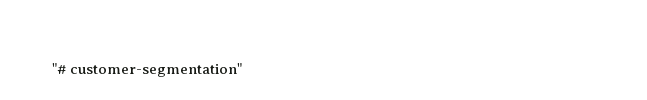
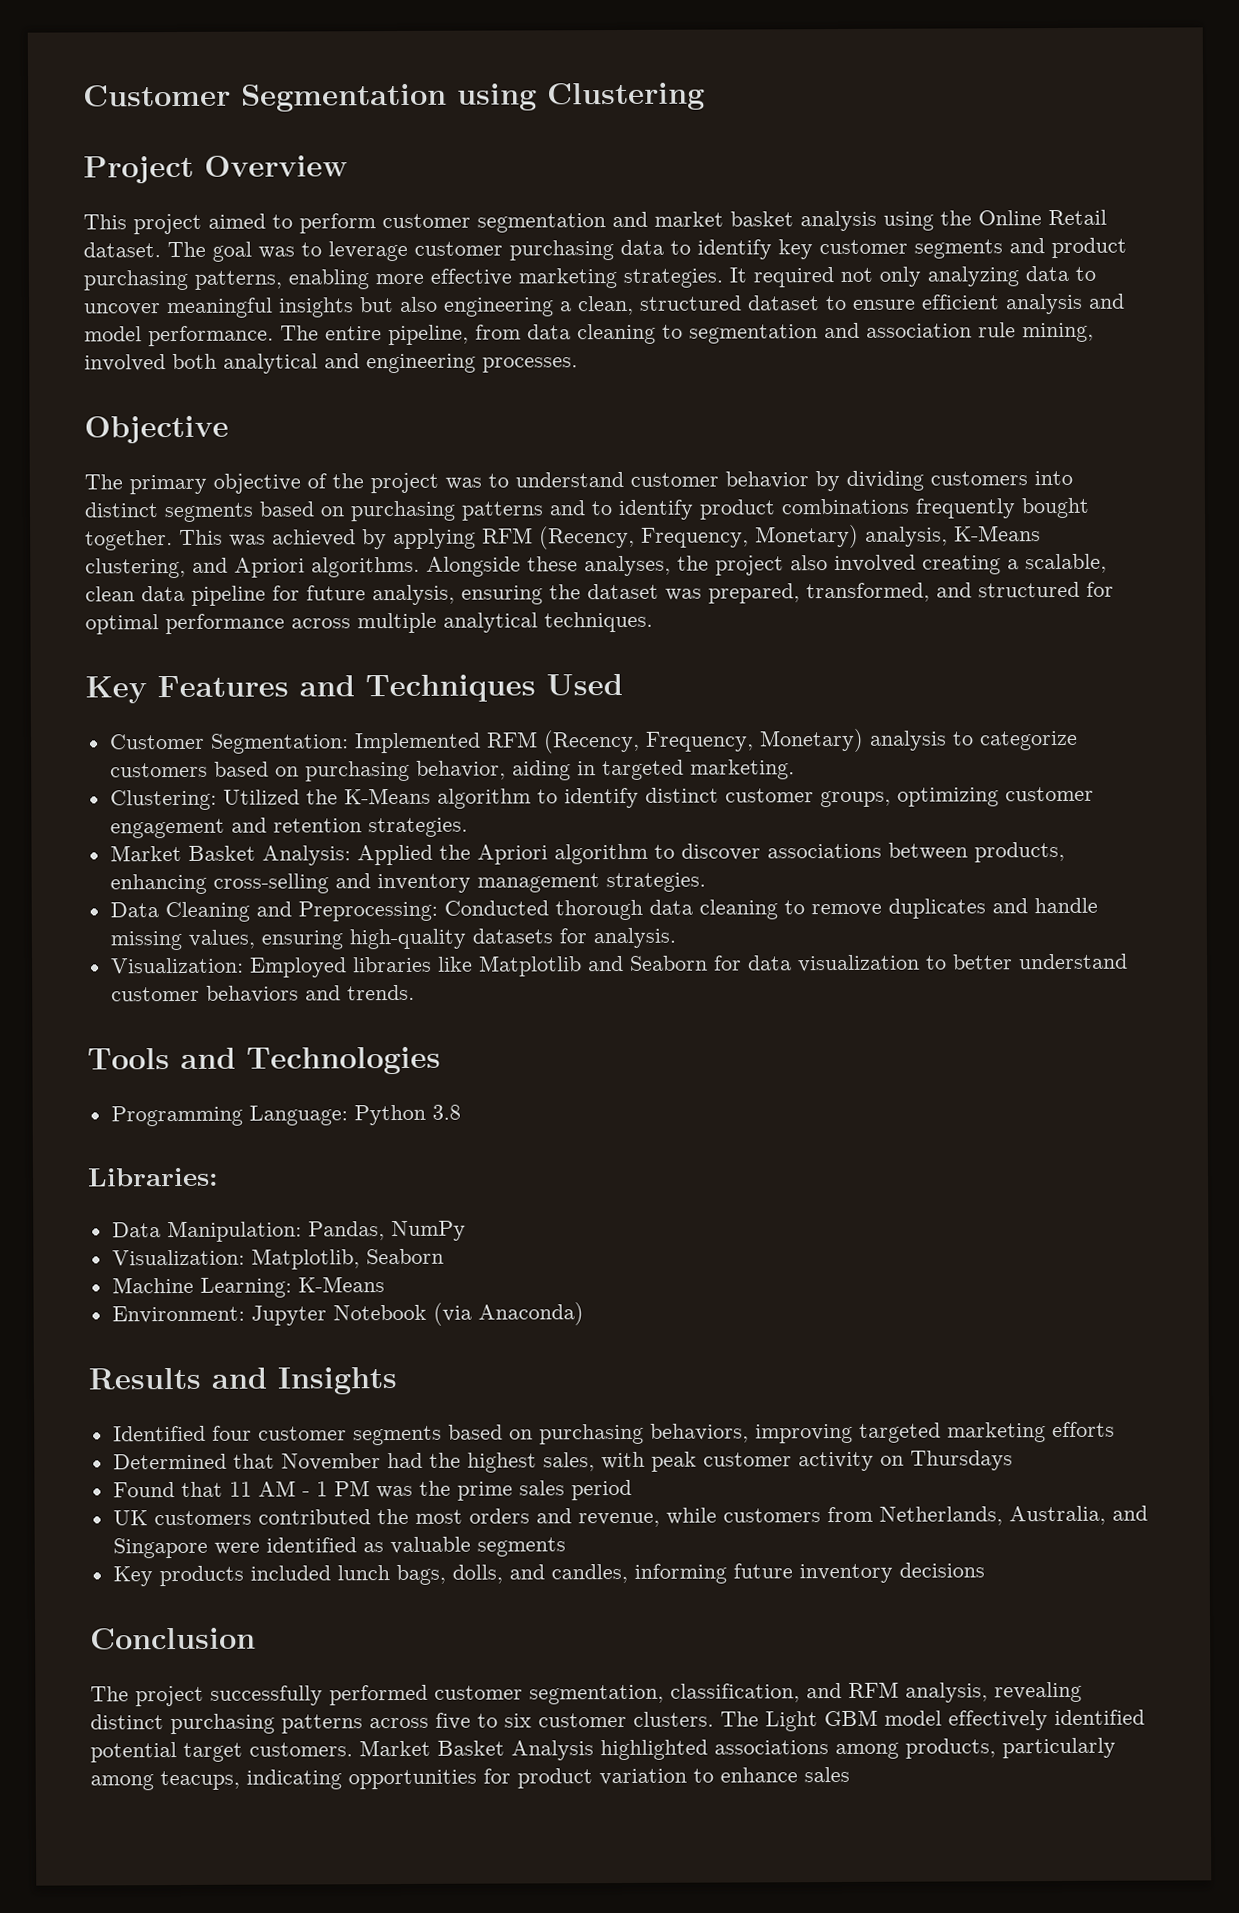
- "# customer-segmentation"
+ Customer Segmentation using Clustering
+ Project Overview
+ This project aimed to perform customer segmentation and market basket analysis using the Online Retail dataset. The goal was to leverage customer purchasing data to identify key customer segments and product purchasing patterns, enabling more effective marketing strategies. It required not only analyzing data to uncover meaningful insights but also engineering a clean, structured dataset to ensure efficient analysis and model performance. The entire pipeline, from data cleaning to segmentation and association rule mining, involved both analytical and engineering processes.
+ Objective
+ The primary objective of the project was to understand customer behavior by dividing customers into distinct segments based on purchasing patterns and to identify product combinations frequently bought together. This was achieved by applying RFM (Recency, Frequency, Monetary) analysis, K-Means clustering, and Apriori algorithms. Alongside these analyses, the project also involved creating a scalable, clean data pipeline for future analysis, ensuring the dataset was prepared, transformed, and structured for optimal performance across multiple analytical techniques.
+ Key Features and Techniques Used
+ Customer Segmentation: Implemented RFM (Recency, Frequency, Monetary) analysis to categorize customers based on purchasing behavior, aiding in targeted marketing.
+ Clustering: Utilized the K-Means algorithm to identify distinct customer groups, optimizing customer engagement and retention strategies.
+ Market Basket Analysis: Applied the Apriori algorithm to discover associations between products, enhancing cross-selling and inventory management strategies.
+ Data Cleaning and Preprocessing: Conducted thorough data cleaning to remove duplicates and handle missing values, ensuring high-quality datasets for analysis.
+ Visualization: Employed libraries like Matplotlib and Seaborn for data visualization to better understand customer behaviors and trends.
+ Tools and Technologies
+ Programming Language: Python 3.8
+ Libraries:
+ Data Manipulation: Pandas, NumPy
+ Visualization: Matplotlib, Seaborn
+ Machine Learning: K-Means
+ Environment: Jupyter Notebook (via Anaconda)
+ Results and Insights
+ Identified four customer segments based on purchasing behaviors, improving targeted marketing efforts
+ Determined that November had the highest sales, with peak customer activity on Thursdays
+ Found that 11 AM - 1 PM was the prime sales period
+ UK customers contributed the most orders and revenue, while customers from Netherlands, Australia, and Singapore were identified as valuable segments
+ Key products included lunch bags, dolls, and candles, informing future inventory decisions
+ Conclusion
+ The project successfully performed customer segmentation, classification, and RFM analysis, revealing distinct purchasing patterns across five to six customer clusters. The Light GBM model effectively identified potential target customers. Market Basket Analysis highlighted associations among products, particularly among teacups, indicating opportunities for product variation to enhance sales

